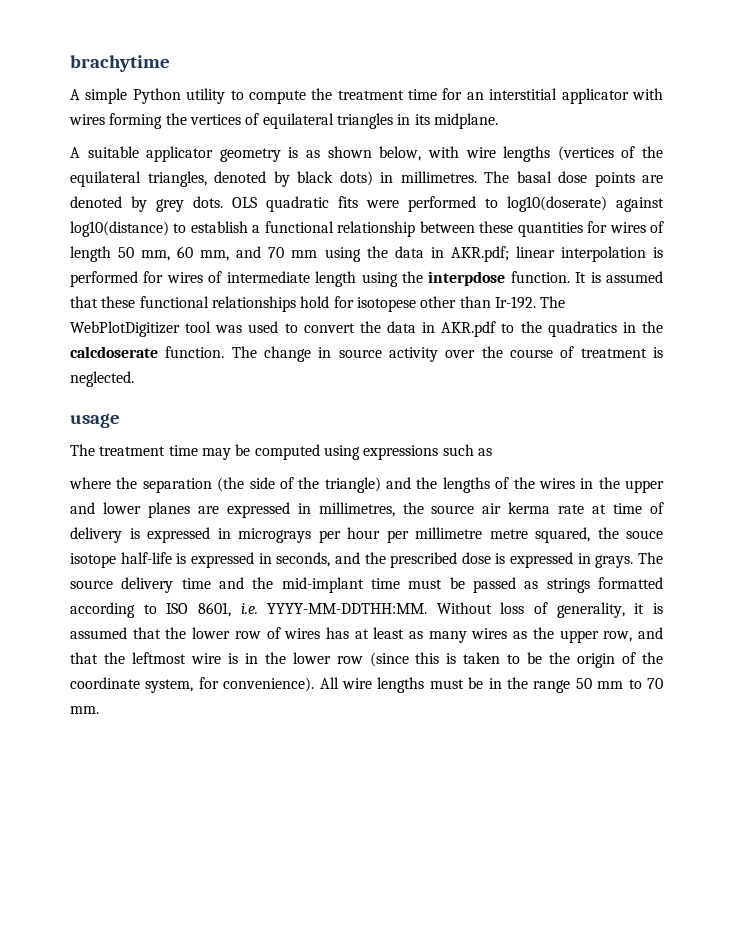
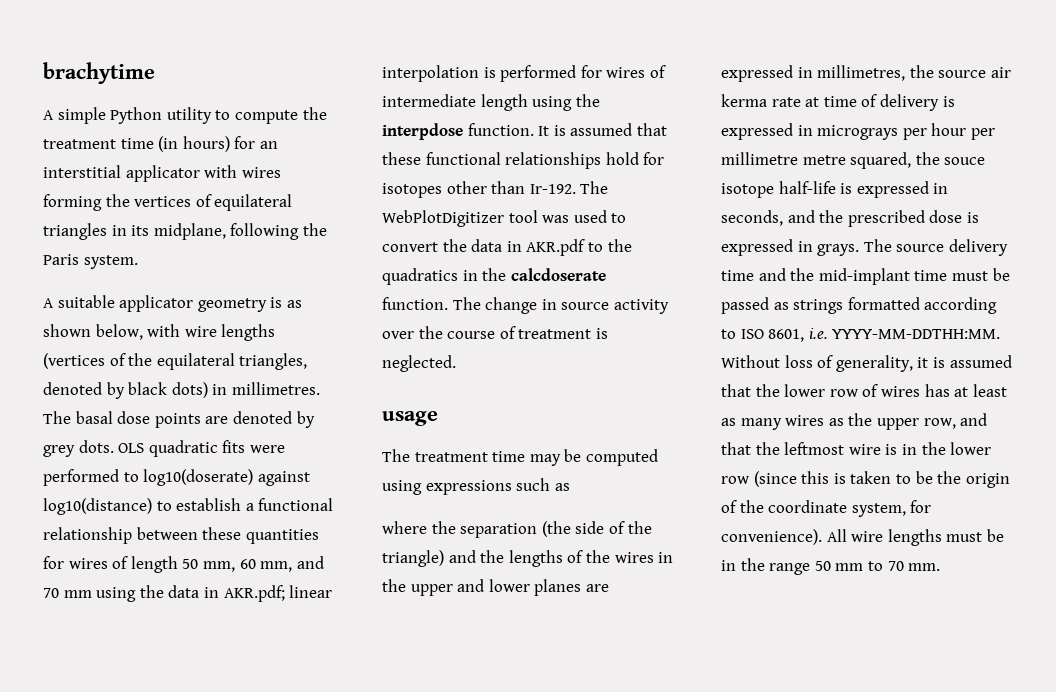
- A simple Python utility to compute the treatment time for an interstitial applicator with wires forming the vertices of equilateral triangles in its midplane.
+ A simple Python utility to compute the treatment time (in hours) for an interstitial applicator with wires forming the vertices of equilateral triangles in its midplane, following the Paris system.
- It is assumed that these functional relationships hold for isotopese other than Ir-192.
+ It is assumed that these functional relationships hold for isotopes other than Ir-192.

